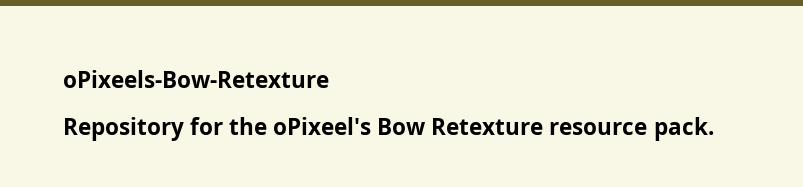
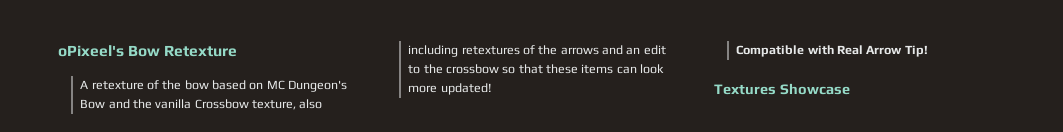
- oPixeels-Bow-Retexture
- Repository for the oPixeel's Bow Retexture resource pack.
+ oPixeel's Bow Retexture
+ A retexture of the bow based on MC Dungeon's Bow and the vanilla Crossbow texture, also including retextures of the arrows and an edit to the crossbow so that these items can look more updated!
+ Compatible with Real Arrow Tip!
+ Textures Showcase

